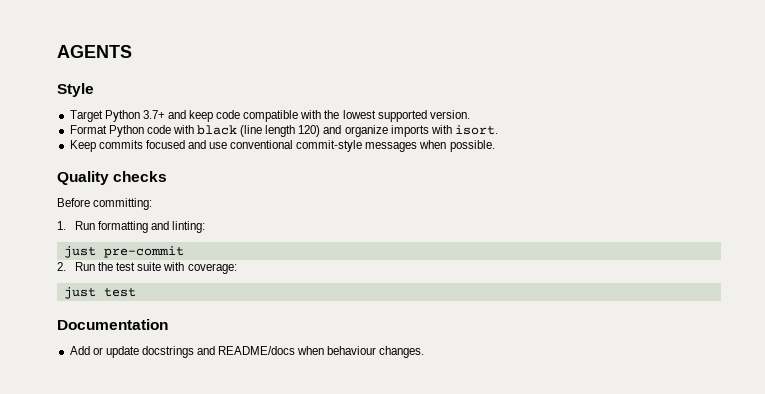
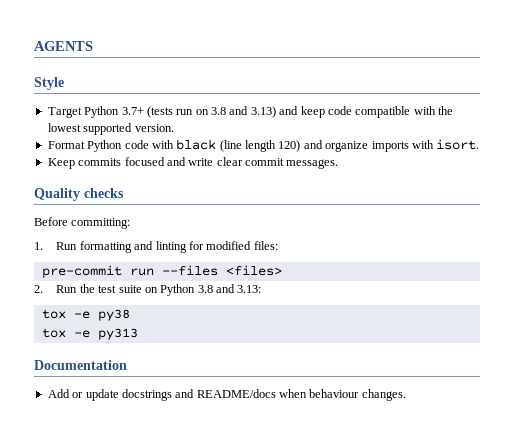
- Target Python 3.7+ and keep code compatible with the lowest supported version.
+ Target Python 3.7+ (tests run on 3.8 and 3.13) and keep code compatible with the lowest supported version.
- Keep commits focused and use conventional commit-style messages when possible.
+ Keep commits focused and write clear commit messages.
- 1. Run formatting and linting:
- just pre-commit
+ 1. Run formatting and linting for modified files:
+ pre-commit run --files <files>
- 2. Run the test suite with coverage:
- just test
+ 2. Run the test suite on Python 3.8 and 3.13:
+ tox -e py38
+ tox -e py313

